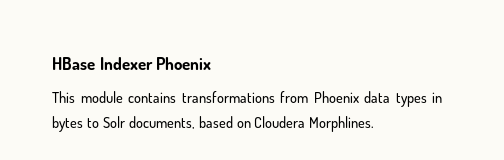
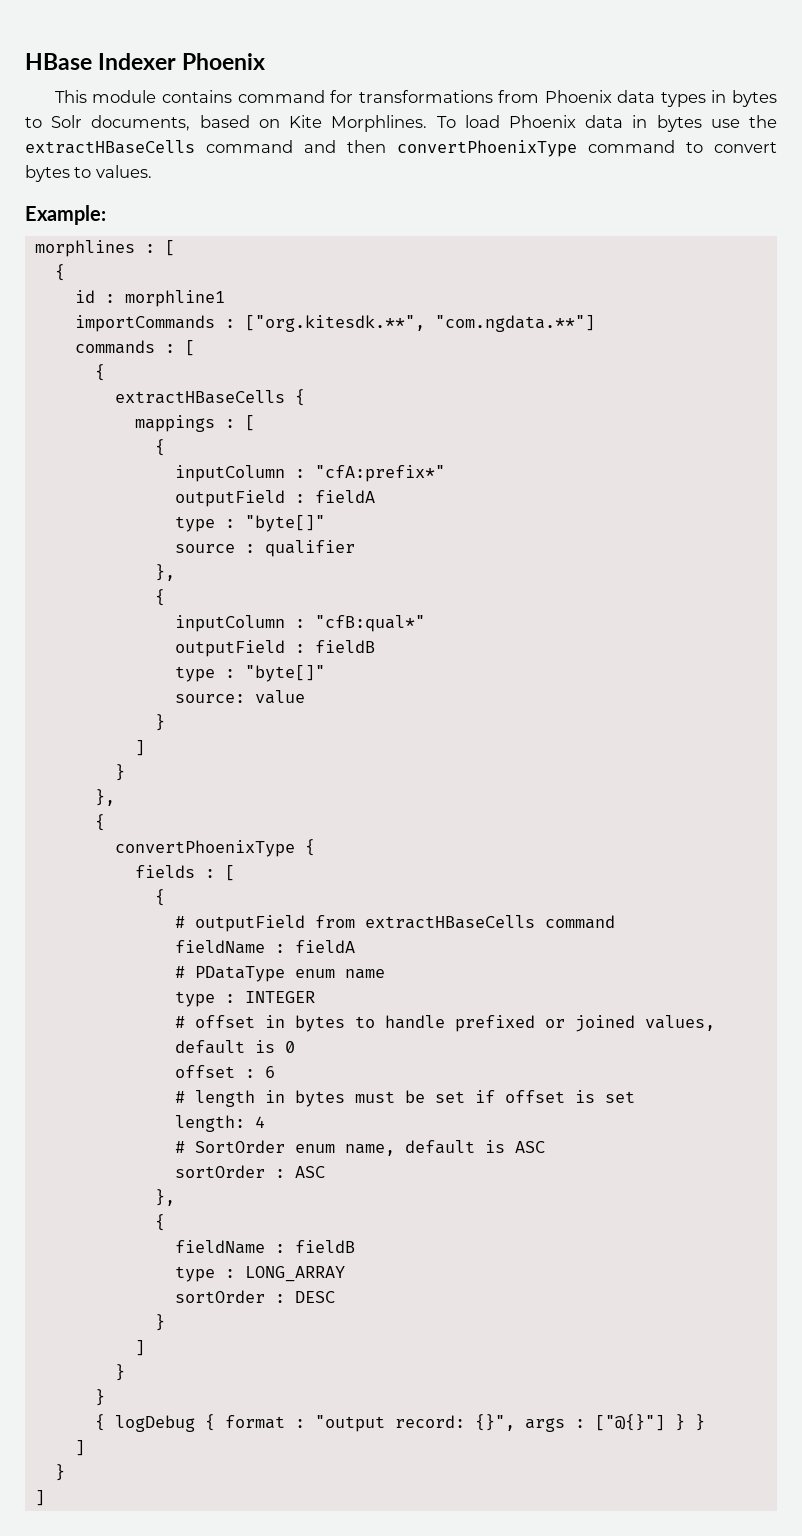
- This module contains transformations from Phoenix data types in bytes to Solr documents, based on Cloudera Morphlines.
+ This module contains command for transformations from Phoenix data types in bytes to Solr documents, based on Kite Morphlines. To load Phoenix data in bytes use the extractHBaseCells command and then convertPhoenixType command to convert bytes to values.
+ Example:
+ morphlines : [
+ {
+ id : morphline1
+ importCommands : ["org.kitesdk.**", "com.ngdata.**"]
+ commands : [
+ {
+ extractHBaseCells {
+ mappings : [
+ {
+ inputColumn : "cfA:prefix*"
+ outputField : fieldA
+ type : "byte[]"
+ source : qualifier
+ },
+ {
+ inputColumn : "cfB:qual*"
+ outputField : fieldB
+ type : "byte[]"
+ source: value
+ }
+ ]
+ }
+ },
+ {
+ convertPhoenixType {
+ fields : [
+ {
+ # outputField from extractHBaseCells command
+ fieldName : fieldA
+ # PDataType enum name
+ type : INTEGER
+ # offset in bytes to handle prefixed or joined values, default is 0
+ offset : 6
+ # length in bytes must be set if offset is set
+ length: 4
+ # SortOrder enum name, default is ASC
+ sortOrder : ASC
+ },
+ {
+ fieldName : fieldB
+ type : LONG_ARRAY
+ sortOrder : DESC
+ }
+ ]
+ }
+ }
+ { logDebug { format : "output record: {}", args : ["@{}"] } }
+ ]
+ }
+ ]

